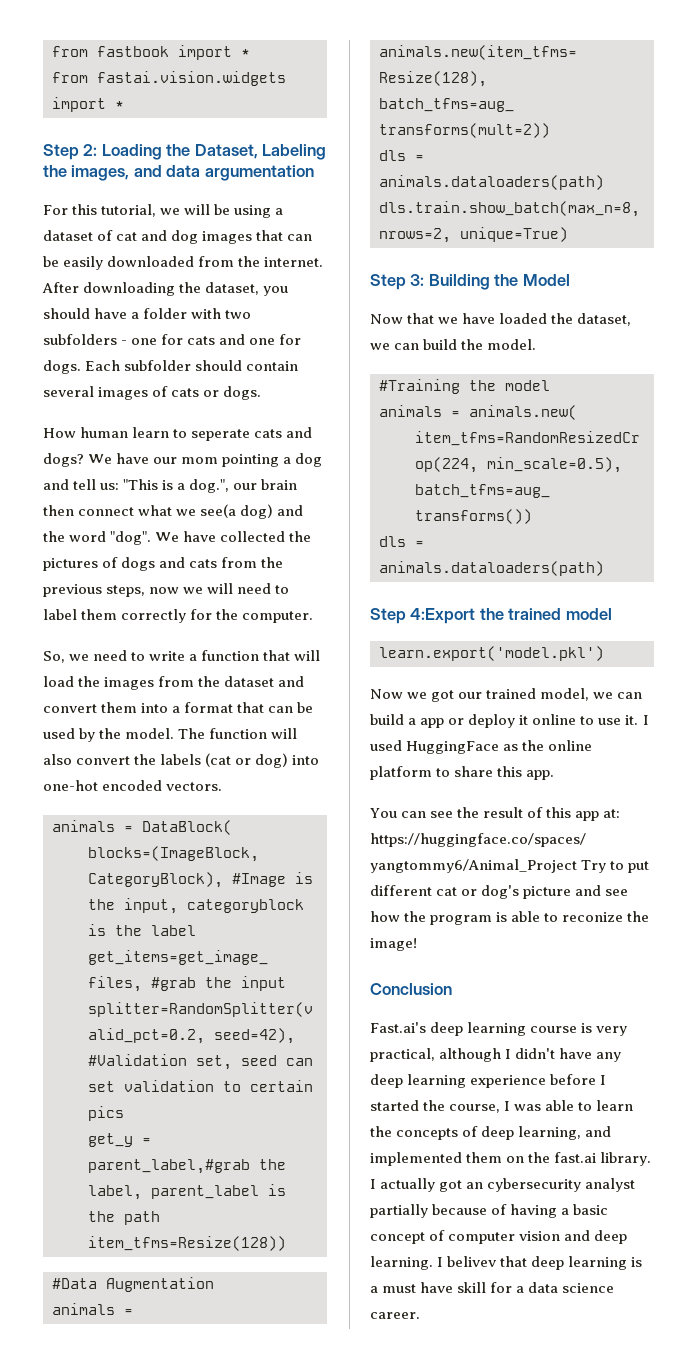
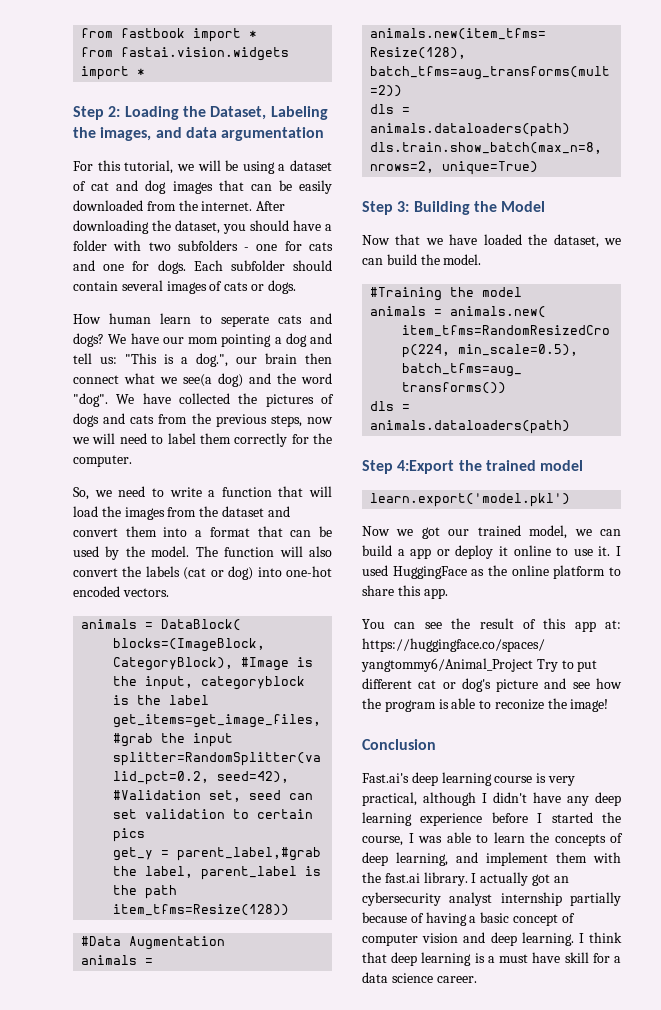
- Fast.ai's deep learning course is very practical, although I didn't have any deep learning experience before I started the course, I was able to learn the concepts of deep learning, and implemented them on the fast.ai library.
+ Fast.ai's deep learning course is very practical, although I didn't have any deep learning experience before I started the course, I was able to learn the concepts of deep learning, and implement them with the fast.ai library.
- I actually got an cybersecurity analyst partially because of having a basic concept of computer vision and deep learning.
+ I actually got an cybersecurity analyst internship partially because of having a basic concept of computer vision and deep learning.
- I belivev that deep learning is a must have skill for a data science career.
+ I think that deep learning is a must have skill for a data science career.

